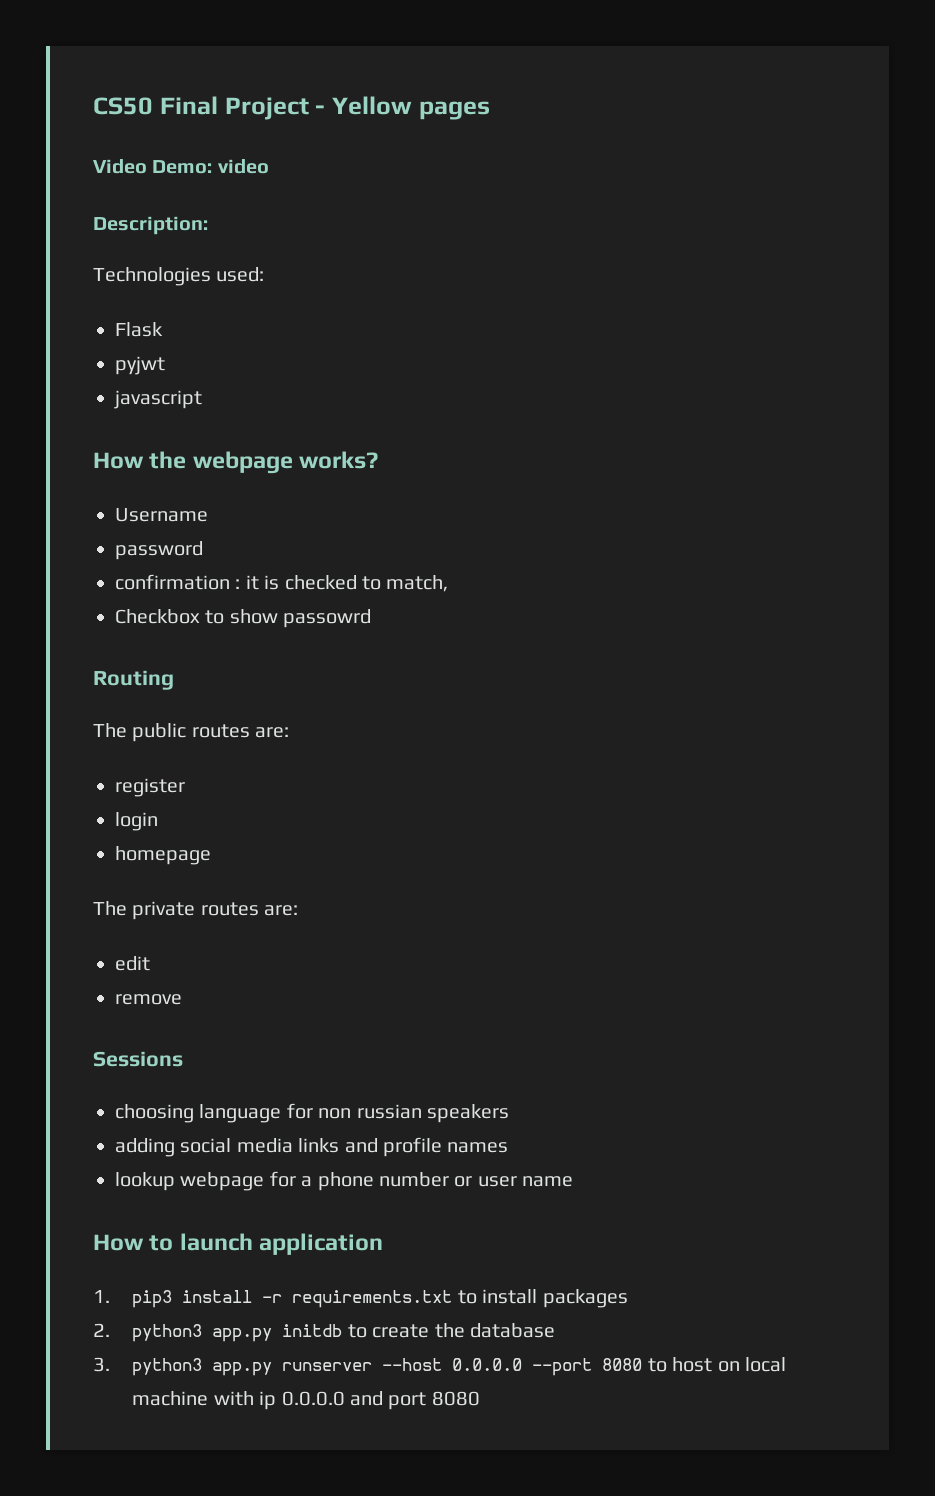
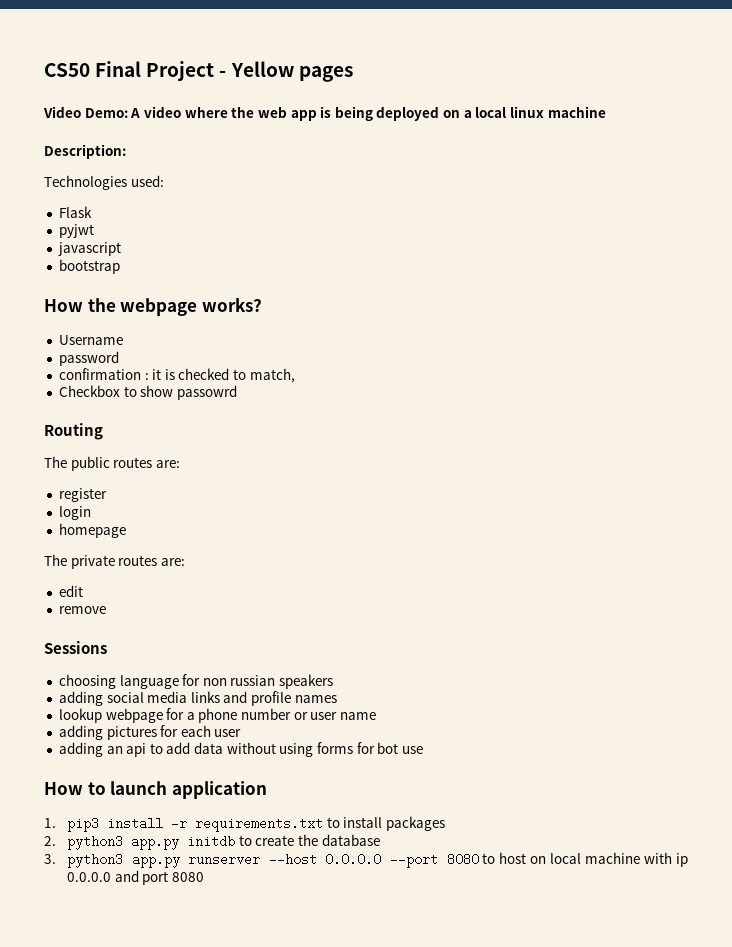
- Video Demo: video
+ Video Demo: A video where the web app is being deployed on a local linux machine
+ bootstrap
+ adding pictures for each user
+ adding an api to add data without using forms for bot use

